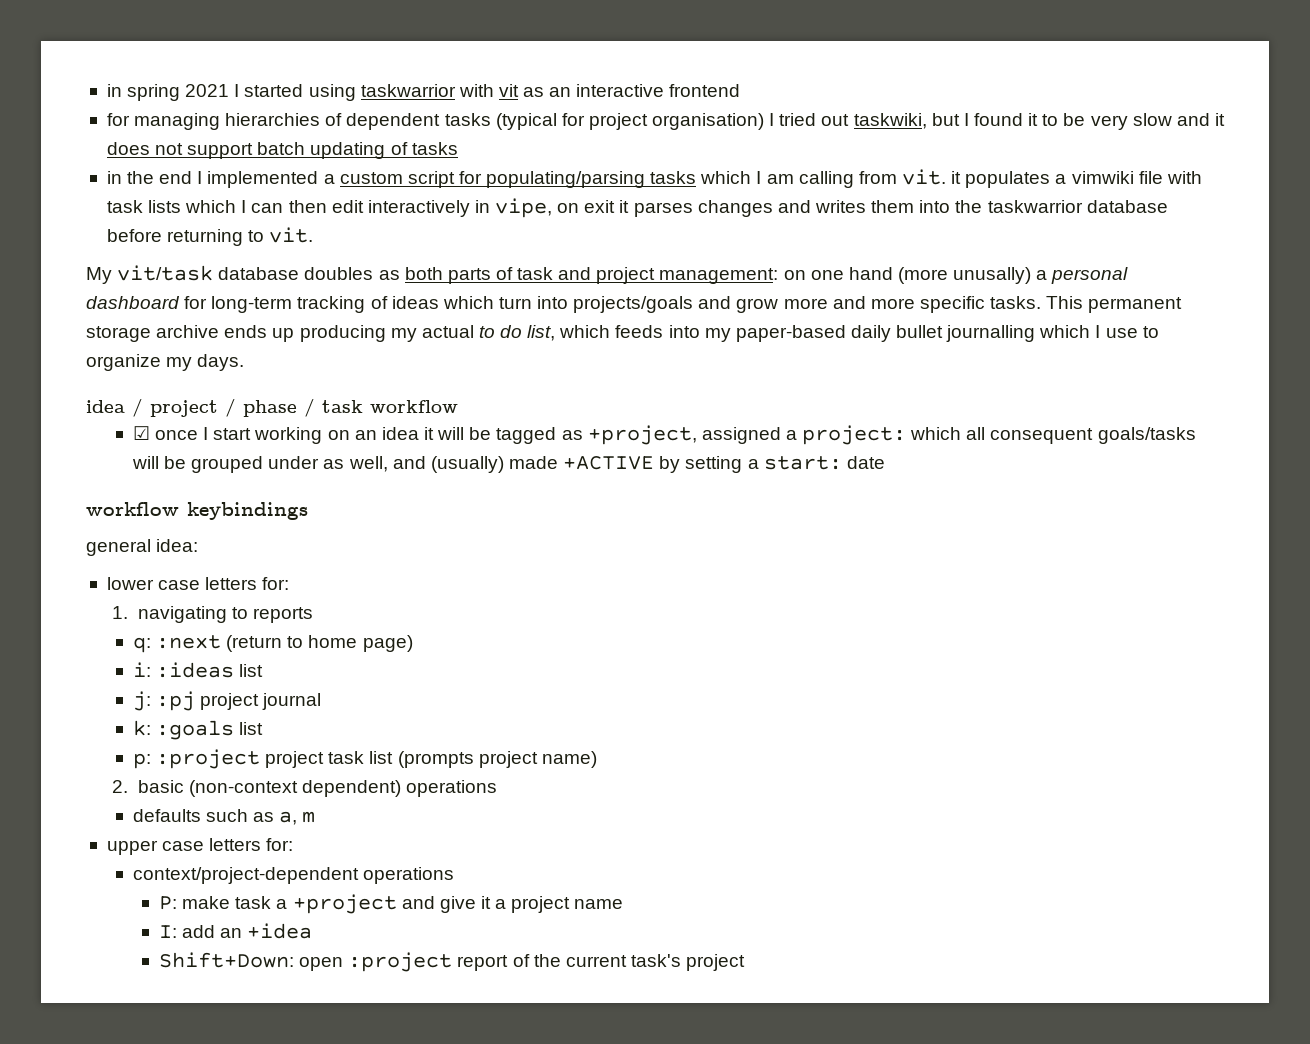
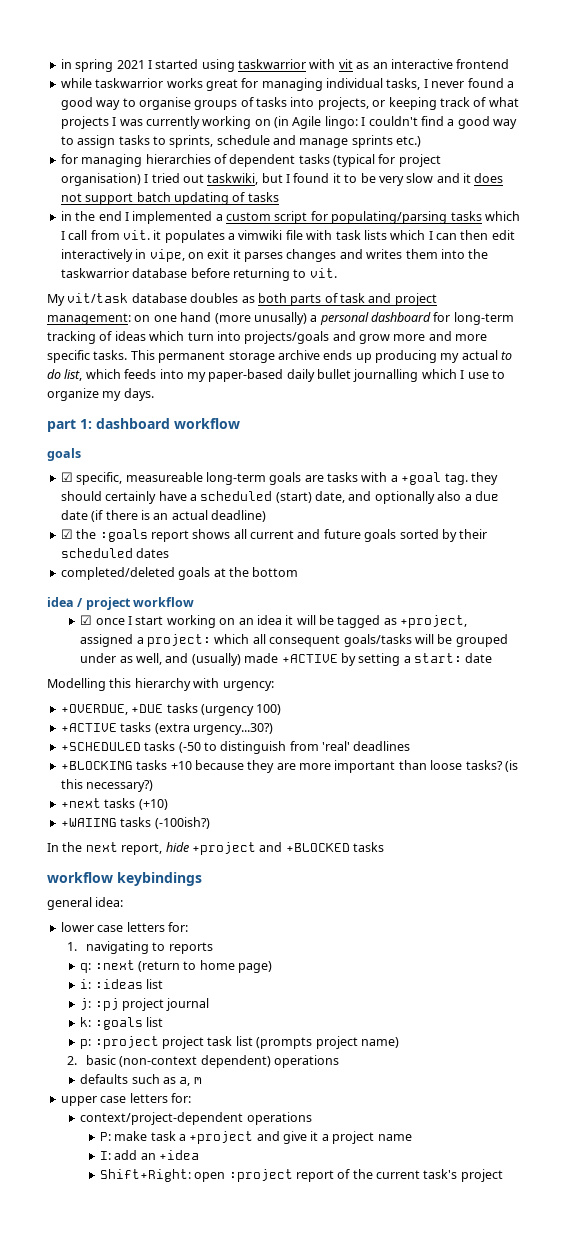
+ while taskwarrior works great for managing individual tasks, I never found a good way to organise groups of tasks into projects, or keeping track of what projects I was currently working on (in Agile lingo: I couldn't find a good way to assign tasks to sprints, schedule and manage sprints etc.)
- in the end I implemented a custom script for populating/parsing tasks which I am calling from vit. it populates a vimwiki file with task lists which I can then edit interactively in vipe, on exit it parses changes and writes them into the taskwarrior database before returning to vit.
+ in the end I implemented a custom script for populating/parsing tasks which I call from vit. it populates a vimwiki file with task lists which I can then edit interactively in vipe, on exit it parses changes and writes them into the taskwarrior database before returning to vit.
+ part 1: dashboard workflow
+ goals
+ ☑ specific, measureable long-term goals are tasks with a +goal tag. they should certainly have a scheduled (start) date, and optionally also a due date (if there is an actual deadline)
+ ☑ the :goals report shows all current and future goals sorted by their scheduled dates
+ completed/deleted goals at the bottom
- idea / project / phase / task workflow
+ idea / project workflow
+ Modelling this hierarchy with urgency:
+ +OVERDUE, +DUE tasks (urgency 100)
+ +ACTIVE tasks (extra urgency...30?)
+ +SCHEDULED tasks (-50 to distinguish from 'real' deadlines
+ +BLOCKING tasks +10 because they are more important than loose tasks? (is this necessary?)
+ +next tasks (+10)
+ +WAIING tasks (-100ish?)
+ In the next report, hide +project and +BLOCKED tasks
- Shift+Down: open :project report of the current task's project
+ Shift+Right: open :project report of the current task's project

